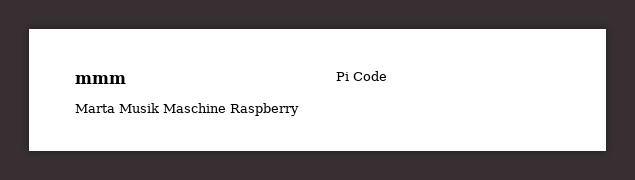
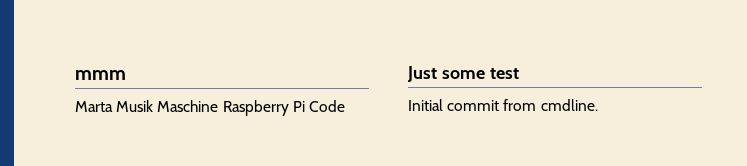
+ Just some test
+ Initial commit from cmdline.

